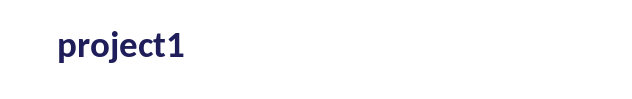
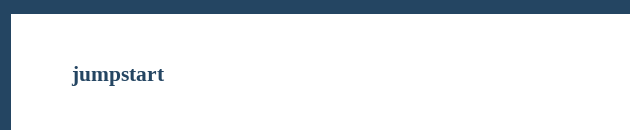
- project1
+ jumpstart

